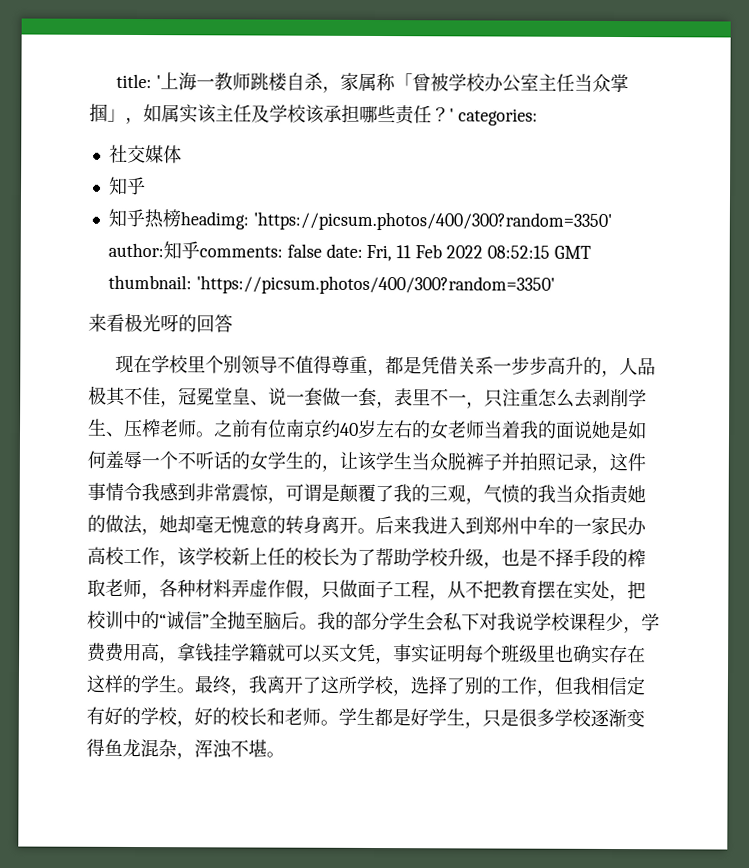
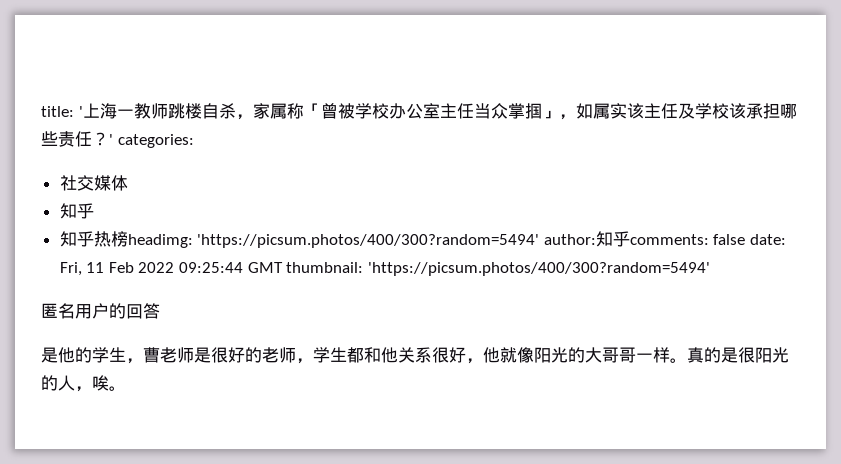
- 知乎热榜headimg: 'https://picsum.photos/400/300?random=3350' author:知乎comments: false date: Fri, 11 Feb 2022 08:52:15 GMT thumbnail: 'https://picsum.photos/400/300?random=3350'
- 来看极光呀的回答
- 现在学校里个别领导不值得尊重，都是凭借关系一步步高升的，人品极其不佳，冠冕堂皇、说一套做一套，表里不一，只注重怎么去剥削学生、压榨老师。之前有位南京约40岁左右的女老师当着我的面说她是如何羞辱一个不听话的女学生的，让该学生当众脱裤子并拍照记录，这件事情令我感到非常震惊，可谓是颠覆了我的三观，气愤的我当众指责她的做法，她却毫无愧意的转身离开。后来我进入到郑州中牟的一家民办高校工作，该学校新上任的校长为了帮助学校升级，也是不择手段的榨取老师，各种材料弄虚作假，只做面子工程，从不把教育摆在实处，把校训中的“诚信”全抛至脑后。我的部分学生会私下对我说学校课程少，学费费用高，拿钱挂学籍就可以买文凭，事实证明每个班级里也确实存在这样的学生。最终，我离开了这所学校，选择了别的工作，但我相信定有好的学校，好的校长和老师。学生都是好学生，只是很多学校逐渐变得鱼龙混杂，浑浊不堪。
+ 知乎热榜headimg: 'https://picsum.photos/400/300?random=5494' author:知乎comments: false date: Fri, 11 Feb 2022 09:25:44 GMT thumbnail: 'https://picsum.photos/400/300?random=5494'
+ 匿名用户的回答
+ 是他的学生，曹老师是很好的老师，学生都和他关系很好，他就像阳光的大哥哥一样。真的是很阳光的人，唉。

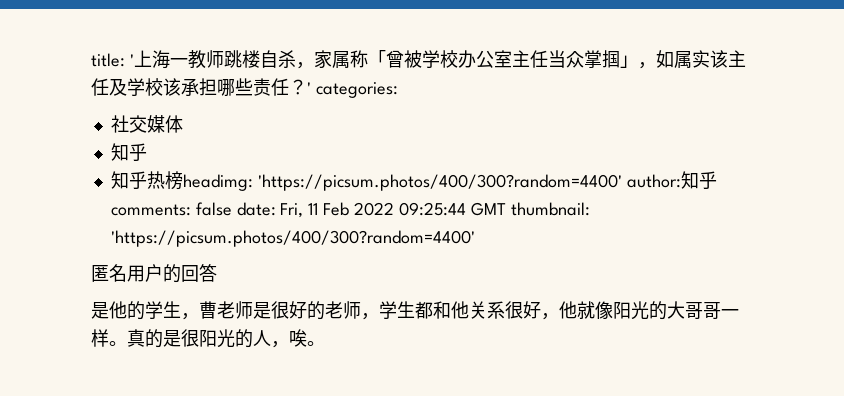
- 知乎热榜headimg: 'https://picsum.photos/400/300?random=5494' author:知乎comments: false date: Fri, 11 Feb 2022 09:25:44 GMT thumbnail: 'https://picsum.photos/400/300?random=5494'
+ 知乎热榜headimg: 'https://picsum.photos/400/300?random=4400' author:知乎comments: false date: Fri, 11 Feb 2022 09:25:44 GMT thumbnail: 'https://picsum.photos/400/300?random=4400'

